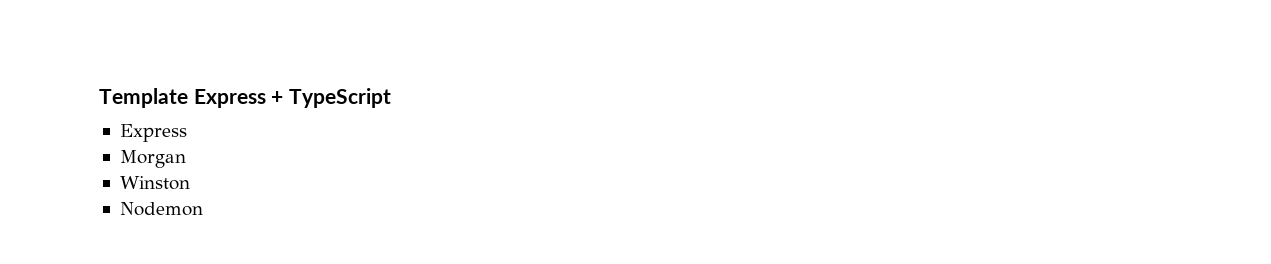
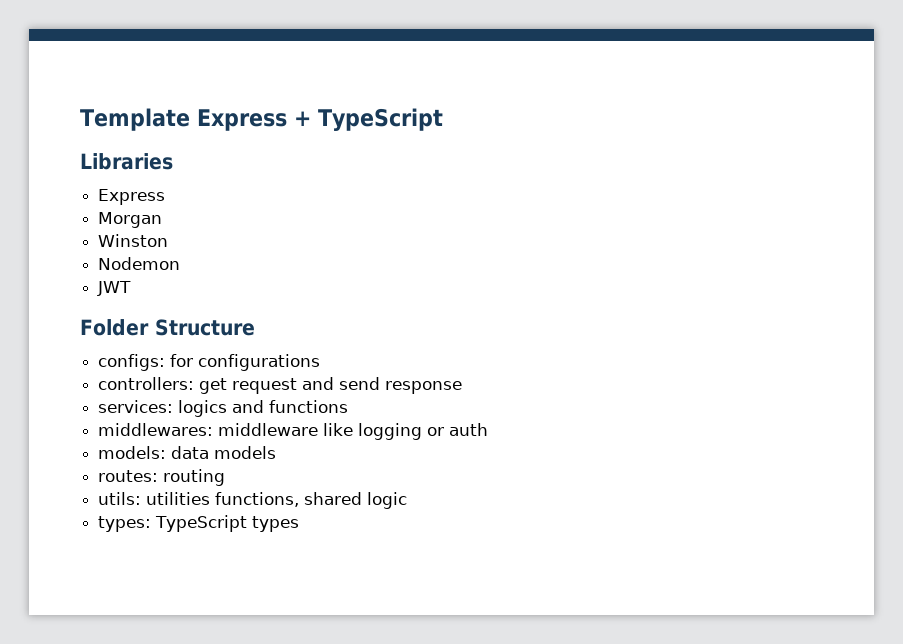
+ Libraries
+ JWT
+ Folder Structure
+ configs: for configurations
+ controllers: get request and send response
+ services: logics and functions
+ middlewares: middleware like logging or auth
+ models: data models
+ routes: routing
+ utils: utilities functions, shared logic
+ types: TypeScript types

